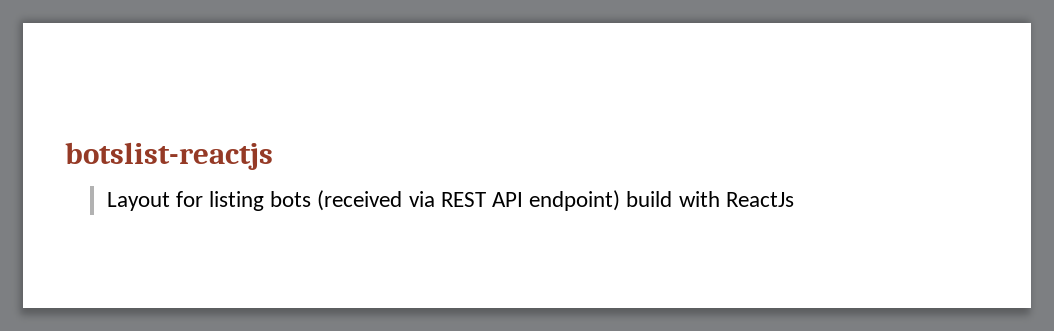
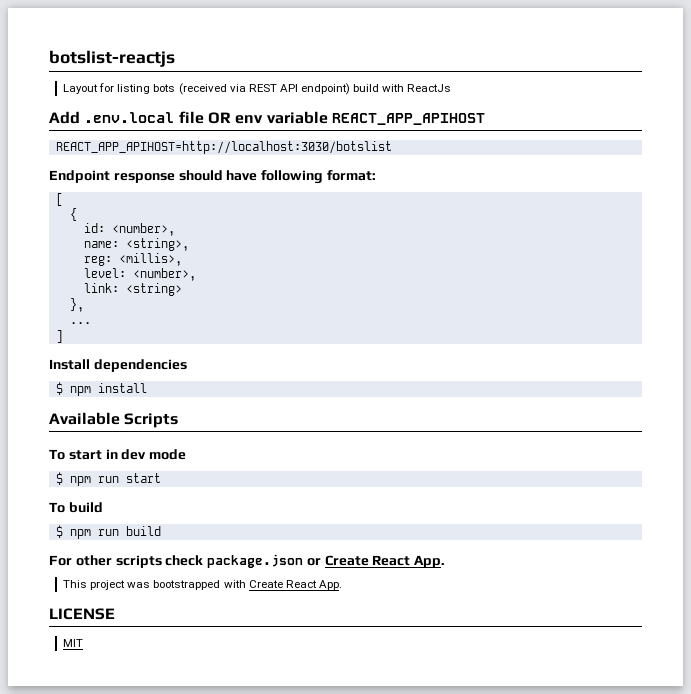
+ Add .env.local file OR env variable REACT_APP_APIHOST
+ REACT_APP_APIHOST=http://localhost:3030/botslist
+ Endpoint response should have following format:
+ [
+ {
+ id: <number>,
+ name: <string>,
+ reg: <millis>,
+ level: <number>,
+ link: <string>
+ },
+ ...
+ ]
+ Install dependencies
+ $ npm install
+ Available Scripts
+ To start in dev mode
+ $ npm run start
+ To build
+ $ npm run build
+ For other scripts check package.json or Create React App.
+ This project was bootstrapped with Create React App.
+ LICENSE
+ MIT

